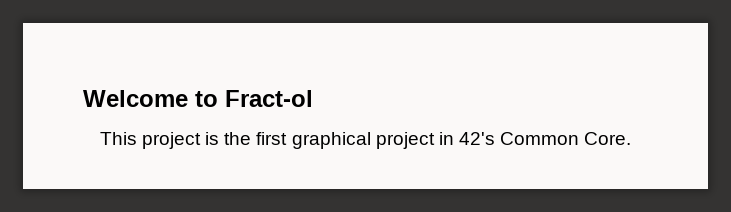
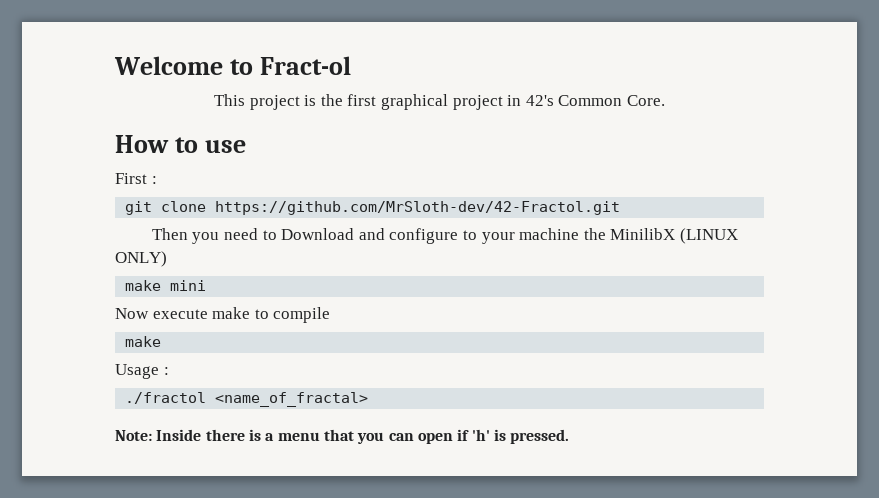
+ How to use
+ First :
+ git clone https://github.com/MrSloth-dev/42-Fractol.git
+ Then you need to Download and configure to your machine the MinilibX (LINUX ONLY)
+ make mini
+ Now execute make to compile
+ make
+ Usage :
+ ./fractol <name_of_fractal>
+ Note: Inside there is a menu that you can open if 'h' is pressed.

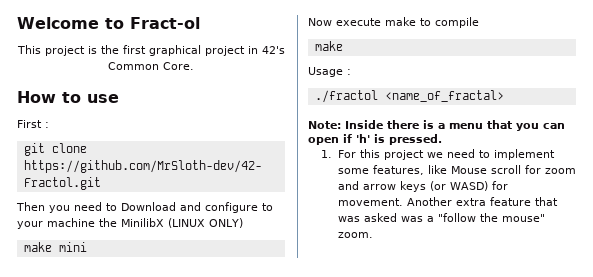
+ 1. For this project we need to implement some features, like Mouse scroll for zoom and arrow keys (or WASD) for movement. Another extra feature that was asked was a "follow the mouse" zoom.

